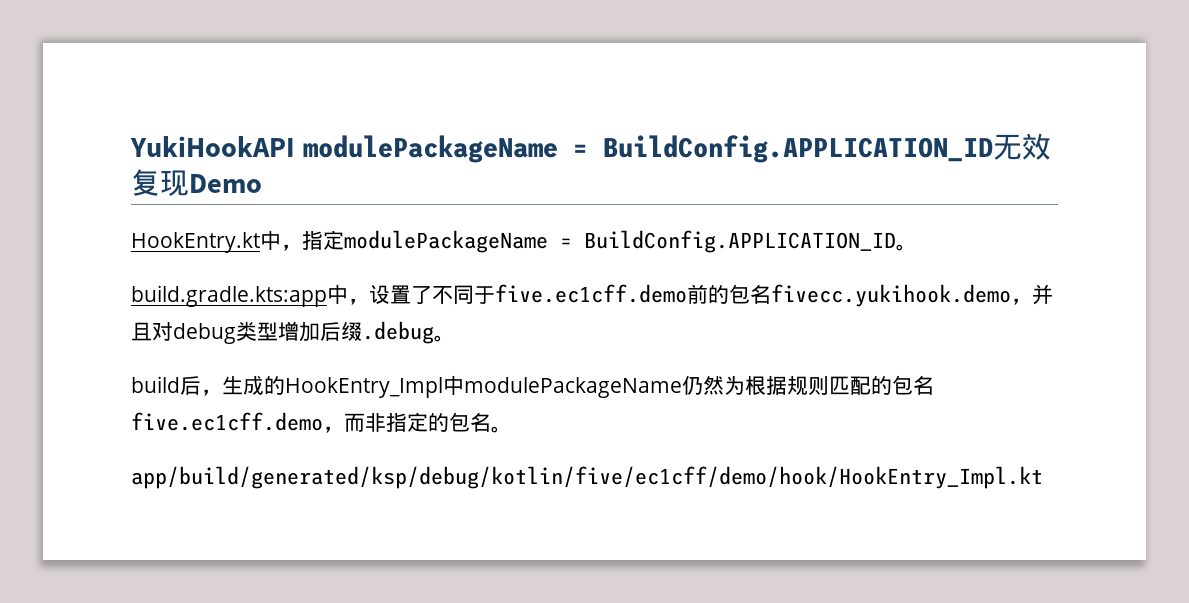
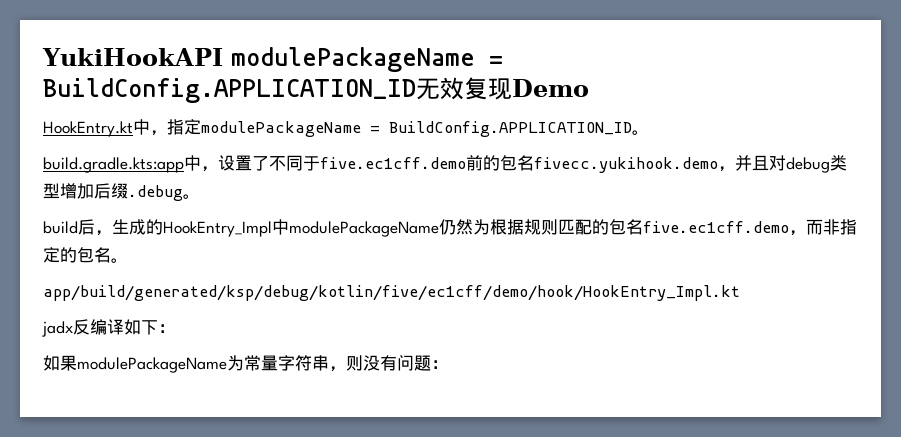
+ jadx反编译如下：
+ 如果modulePackageName为常量字符串，则没有问题：

